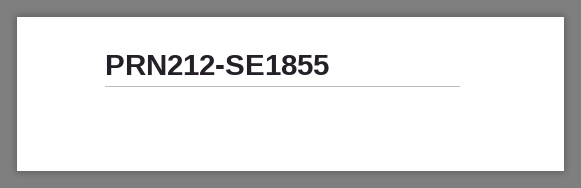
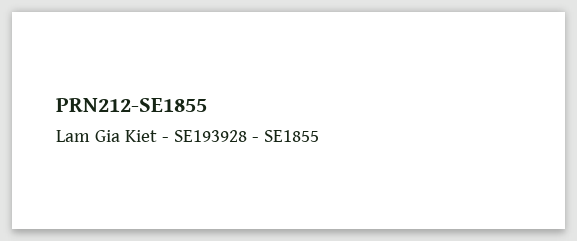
+ Lam Gia Kiet - SE193928 - SE1855

